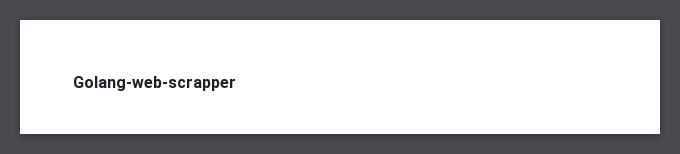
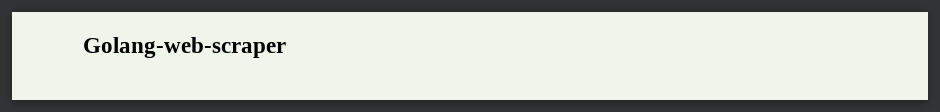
- Golang-web-scrapper
+ Golang-web-scraper

